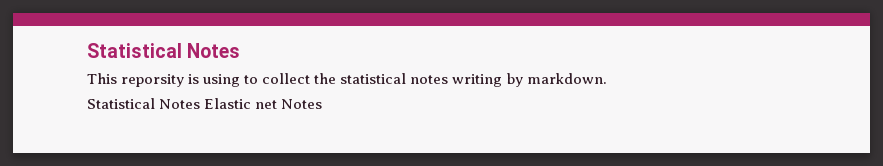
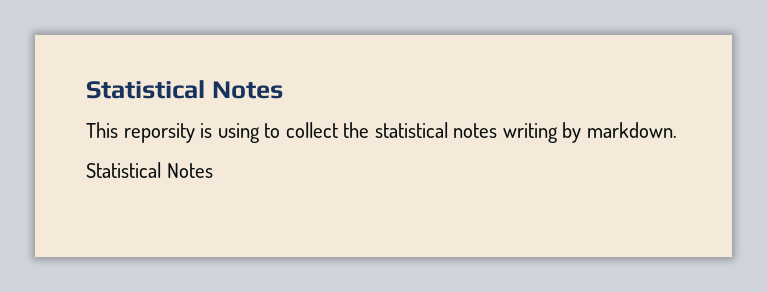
  This reporsity is using to collect the statistical notes writing by markdown.
- Statistical Notes Elastic net Notes
+ Statistical Notes

